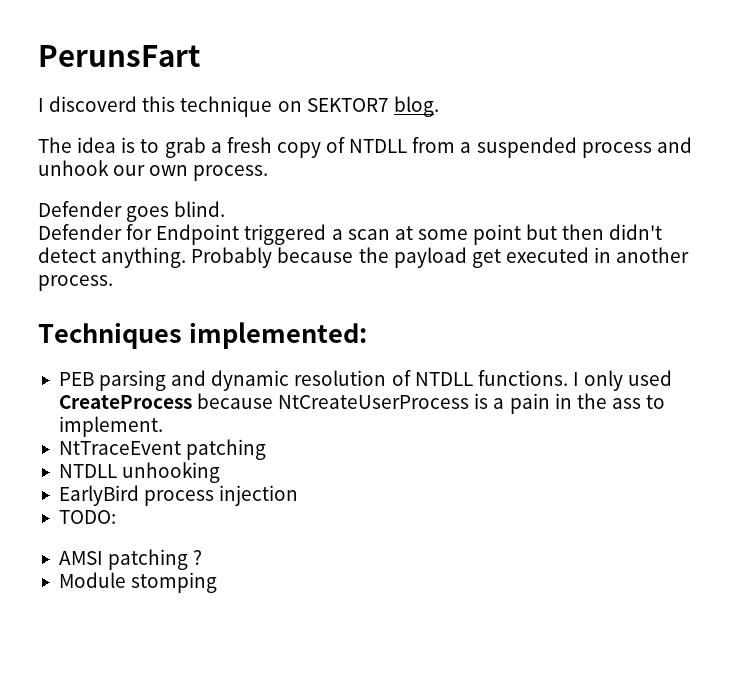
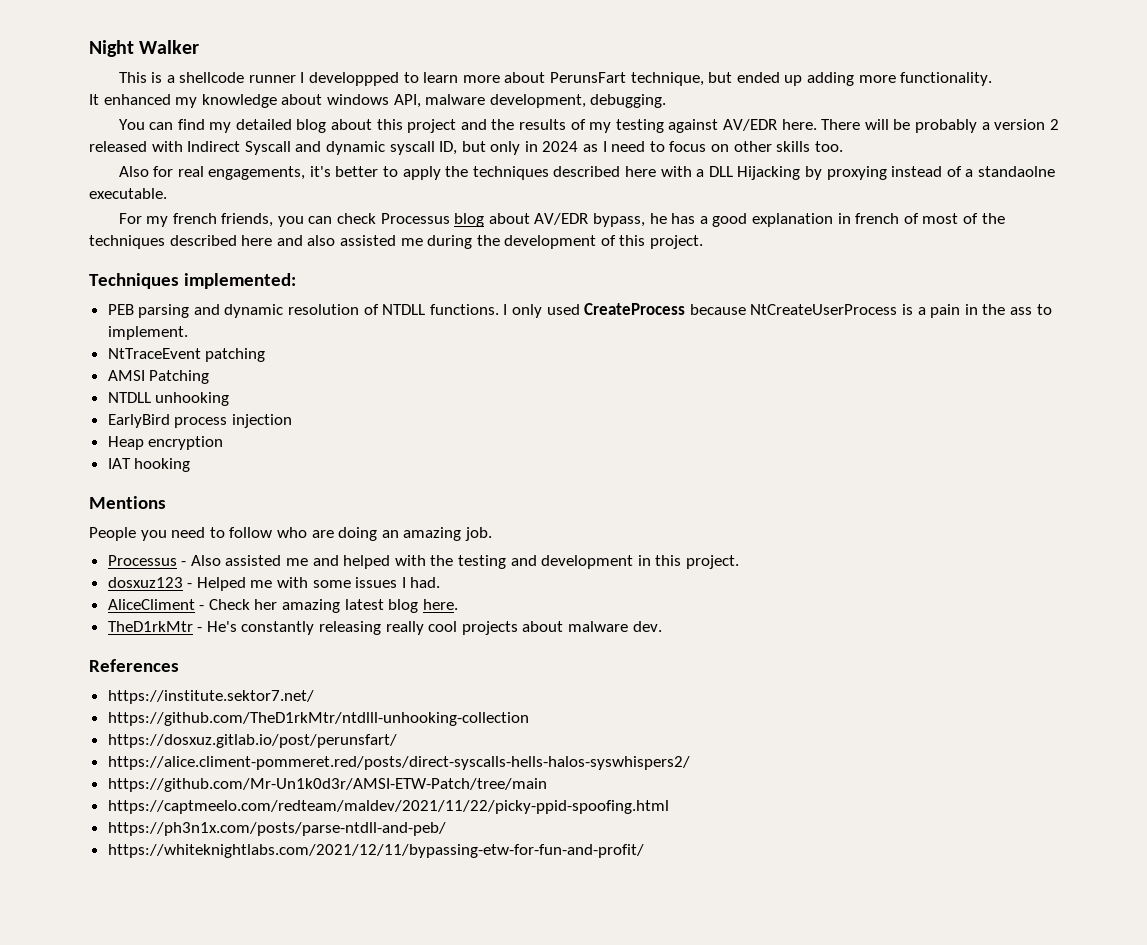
- PerunsFart
- I discoverd this technique on SEKTOR7 blog.
- The idea is to grab a fresh copy of NTDLL from a suspended process and unhook our own process.
- Defender goes blind.
- Defender for Endpoint triggered a scan at some point but then didn't detect anything. Probably because the payload get executed in another process.
+ Night Walker
+ This is a shellcode runner I developpped to learn more about PerunsFart technique, but ended up adding more functionality.
+ It enhanced my knowledge about windows API, malware development, debugging.
+ You can find my detailed blog about this project and the results of my testing against AV/EDR here. There will be probably a version 2 released with Indirect Syscall and dynamic syscall ID, but only in 2024 as I need to focus on other skills too.
+ Also for real engagements, it's better to apply the techniques described here with a DLL Hijacking by proxying instead of a standaolne executable.
+ For my french friends, you can check Processus blog about AV/EDR bypass, he has a good explanation in french of most of the techniques described here and also assisted me during the development of this project.
+ AMSI Patching
- TODO:
- AMSI patching ?
- Module stomping
+ Heap encryption
+ IAT hooking
+ Mentions
+ People you need to follow who are doing an amazing job.
+ Processus - Also assisted me and helped with the testing and development in this project.
+ dosxuz123 - Helped me with some issues I had.
+ AliceCliment - Check her amazing latest blog here.
+ TheD1rkMtr - He's constantly releasing really cool projects about malware dev.
+ References
+ https://institute.sektor7.net/
+ https://github.com/TheD1rkMtr/ntdlll-unhooking-collection
+ https://dosxuz.gitlab.io/post/perunsfart/
+ https://alice.climent-pommeret.red/posts/direct-syscalls-hells-halos-syswhispers2/
+ https://github.com/Mr-Un1k0d3r/AMSI-ETW-Patch/tree/main
+ https://captmeelo.com/redteam/maldev/2021/11/22/picky-ppid-spoofing.html
+ https://ph3n1x.com/posts/parse-ntdll-and-peb/
+ https://whiteknightlabs.com/2021/12/11/bypassing-etw-for-fun-and-profit/

